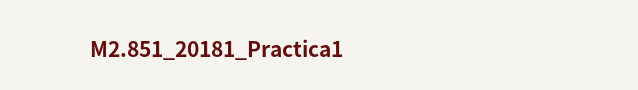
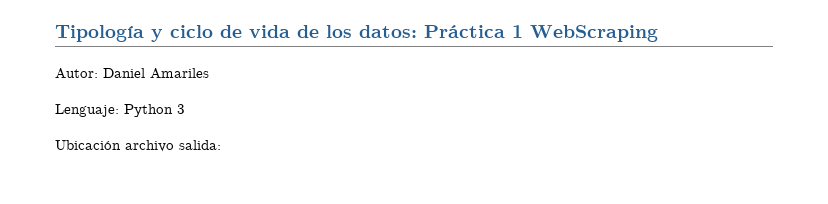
- M2.851_20181_Practica1
+ Tipología y ciclo de vida de los datos: Práctica 1 WebScraping
+ Autor: Daniel Amariles
+ Lenguaje: Python 3
+ Ubicación archivo salida:

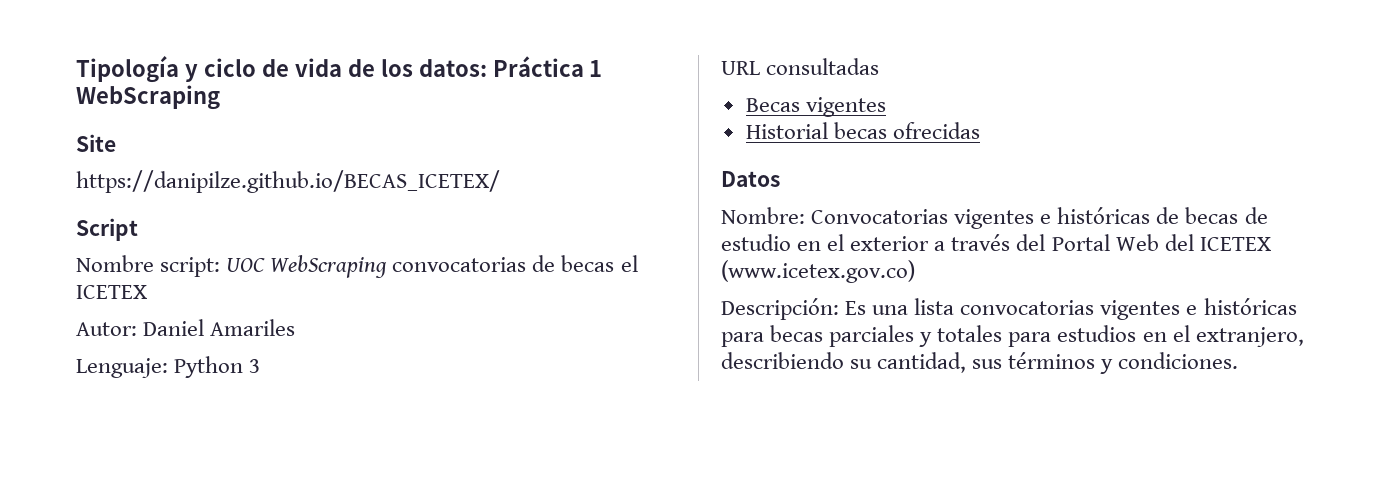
+ Site
+ https://danipilze.github.io/BECAS_ICETEX/
+ Script
+ Nombre script: UOC WebScraping convocatorias de becas el ICETEX
- Ubicación archivo salida:
+ URL consultadas
+ Becas vigentes
+ Historial becas ofrecidas
+ Datos
+ Nombre: Convocatorias vigentes e históricas de becas de estudio en el exterior a través del Portal Web del ICETEX (www.icetex.gov.co)
+ Descripción: Es una lista convocatorias vigentes e históricas para becas parciales y totales para estudios en el extranjero, describiendo su cantidad, sus términos y condiciones.

